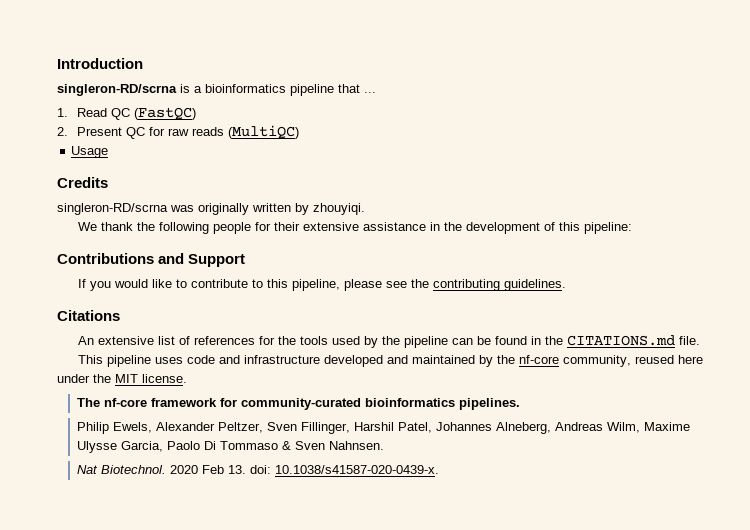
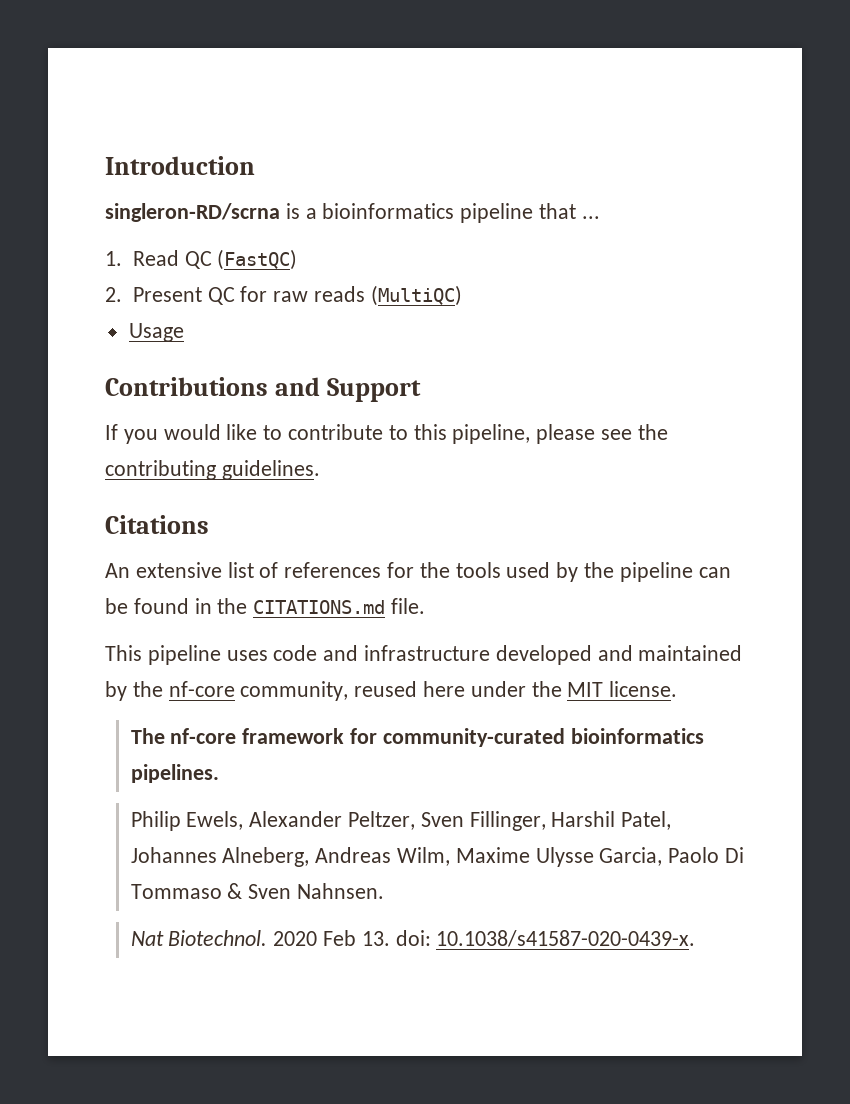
- Credits
- singleron-RD/scrna was originally written by zhouyiqi.
- We thank the following people for their extensive assistance in the development of this pipeline:

